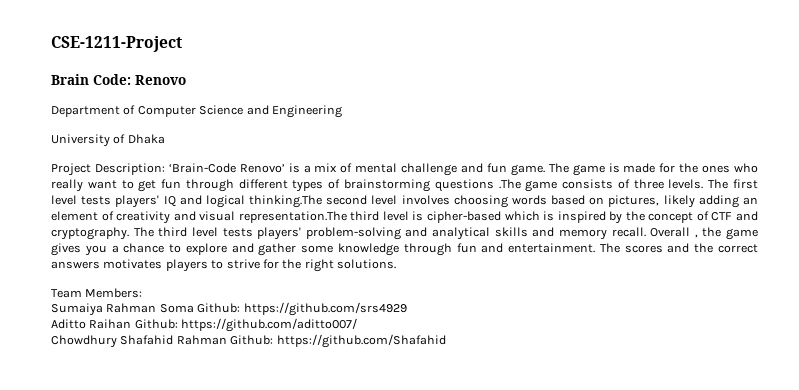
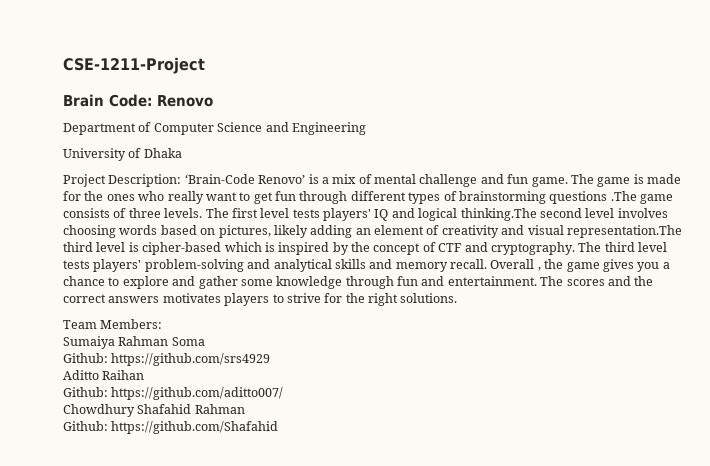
- Sumaiya Rahman Soma Github: https://github.com/srs4929
+ Sumaiya Rahman Soma
+ Github: https://github.com/srs4929
- Aditto Raihan Github: https://github.com/aditto007/
+ Aditto Raihan
+ Github: https://github.com/aditto007/
- Chowdhury Shafahid Rahman Github: https://github.com/Shafahid
+ Chowdhury Shafahid Rahman
+ Github: https://github.com/Shafahid

